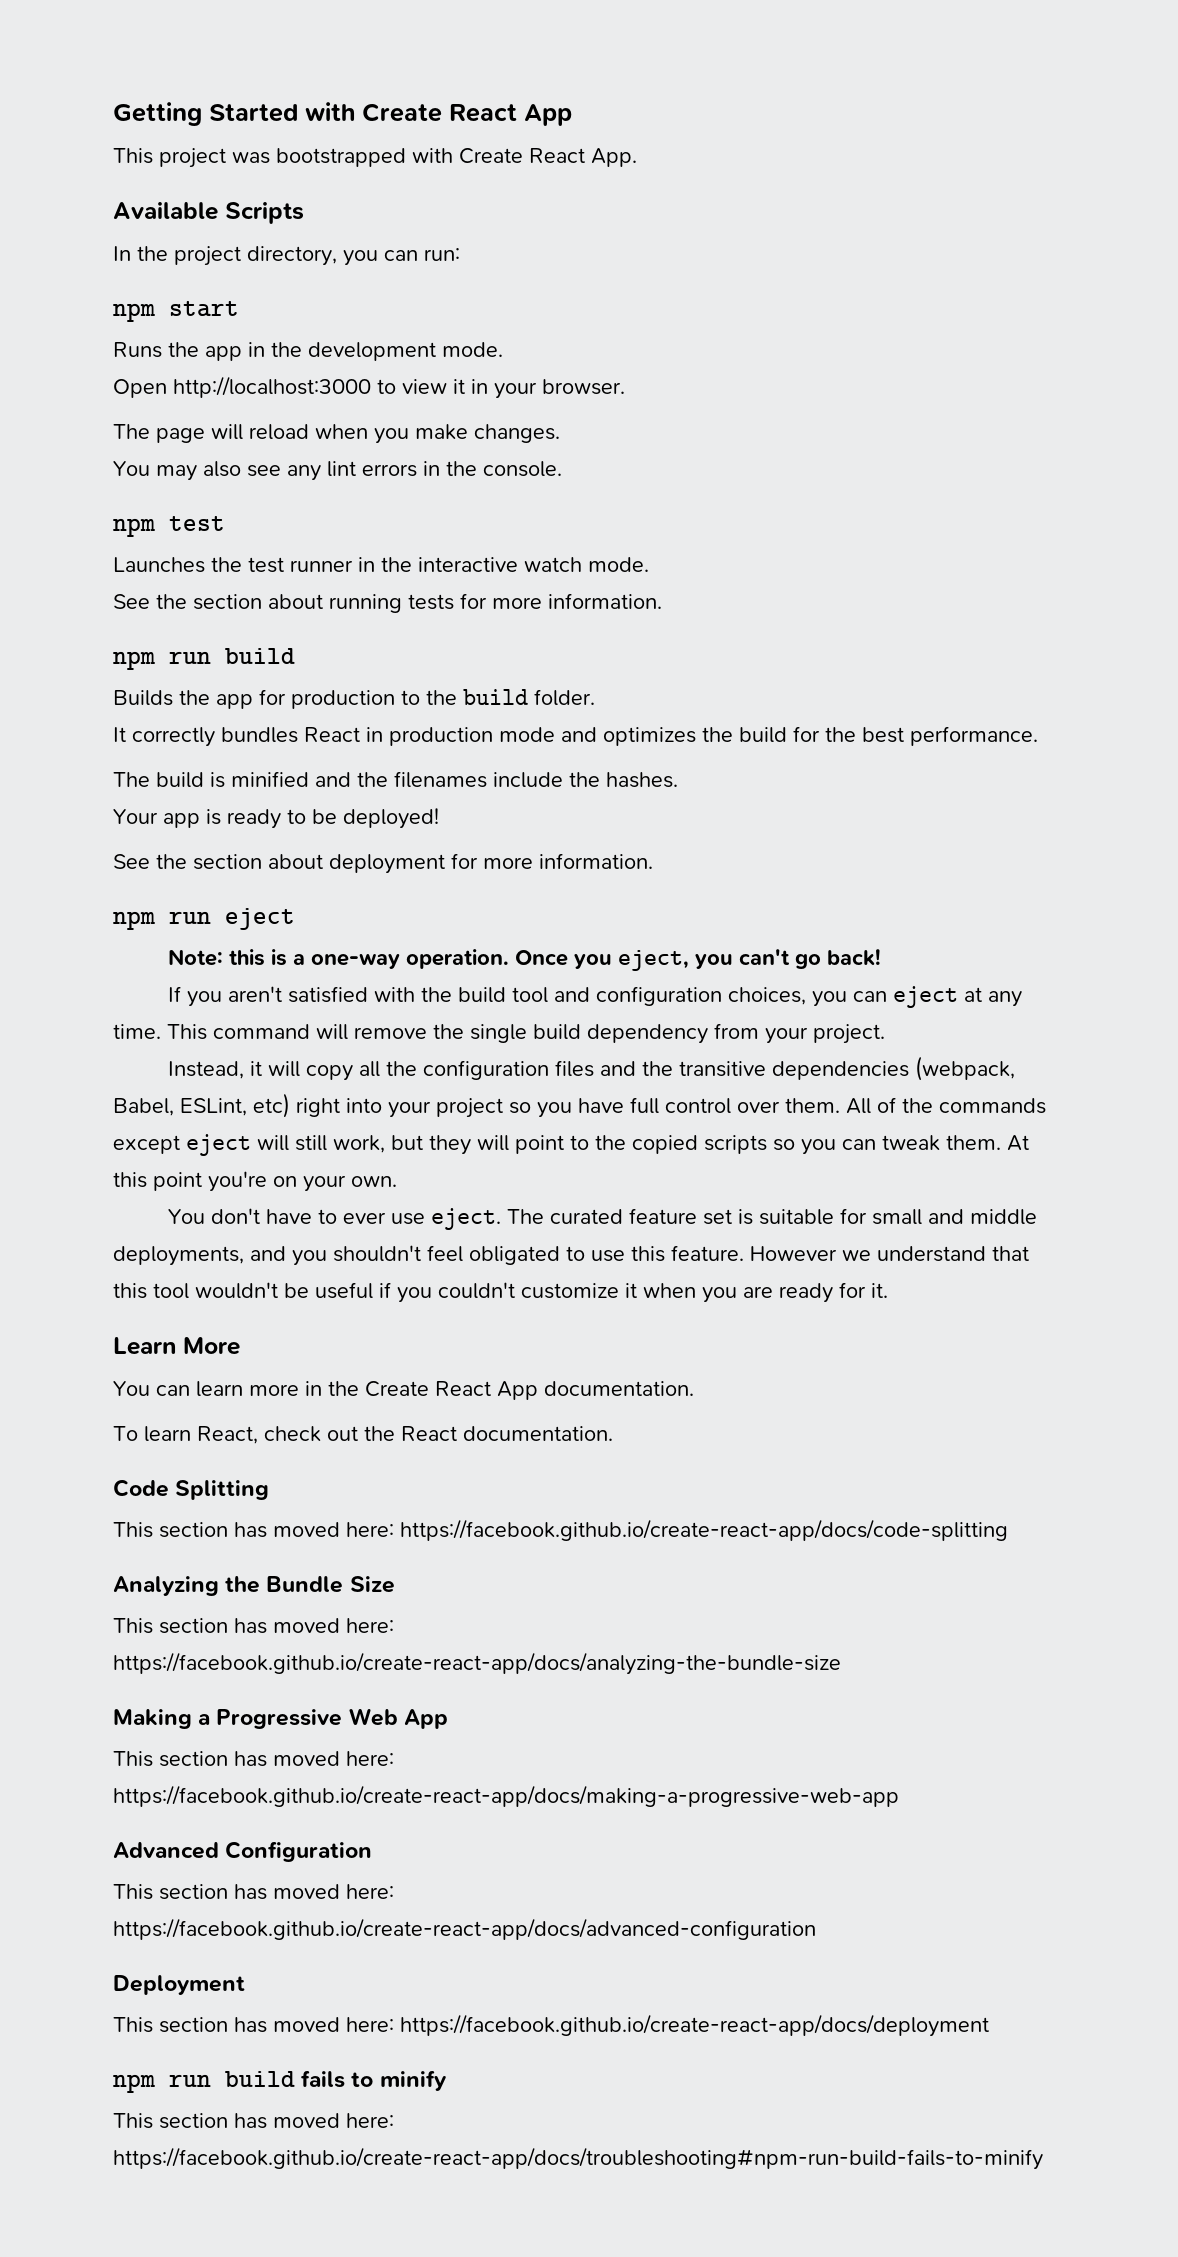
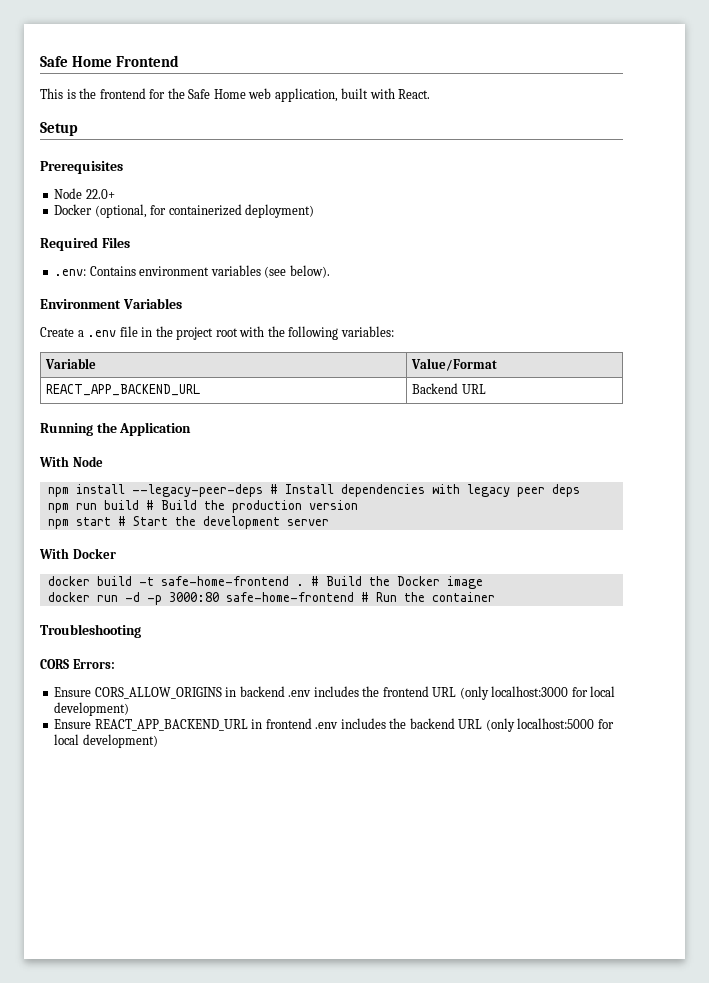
- Getting Started with Create React App
- This project was bootstrapped with Create React App.
- Available Scripts
- In the project directory, you can run:
- npm start
- Runs the app in the development mode.
- Open http://localhost:3000 to view it in your browser.
- The page will reload when you make changes.
- You may also see any lint errors in the console.
- npm test
- Launches the test runner in the interactive watch mode.
- See the section about running tests for more information.
- npm run build
- Builds the app for production to the build folder.
- It correctly bundles React in production mode and optimizes the build for the best performance.
- The build is minified and the filenames include the hashes.
- Your app is ready to be deployed!
- See the section about deployment for more information.
- npm run eject
- Note: this is a one-way operation. Once you eject, you can't go back!
- If you aren't satisfied with the build tool and configuration choices, you can eject at any time. This command will remove the single build dependency from your project.
- Instead, it will copy all the configuration files and the transitive dependencies (webpack, Babel, ESLint, etc) right into your project so you have full control over them. All of the commands except eject will still work, but they will point to the copied scripts so you can tweak them. At this point you're on your own.
- You don't have to ever use eject. The curated feature set is suitable for small and middle deployments, and you shouldn't feel obligated to use this feature. However we understand that this tool wouldn't be useful if you couldn't customize it when you are ready for it.
- Learn More
- You can learn more in the Create React App documentation.
- To learn React, check out the React documentation.
- Code Splitting
- This section has moved here: https://facebook.github.io/create-react-app/docs/code-splitting
- Analyzing the Bundle Size
- This section has moved here: https://facebook.github.io/create-react-app/docs/analyzing-the-bundle-size
- Making a Progressive Web App
- This section has moved here: https://facebook.github.io/create-react-app/docs/making-a-progressive-web-app
- Advanced Configuration
- This section has moved here: https://facebook.github.io/create-react-app/docs/advanced-configuration
- Deployment
- This section has moved here: https://facebook.github.io/create-react-app/docs/deployment
- npm run build fails to minify
- This section has moved here: https://facebook.github.io/create-react-app/docs/troubleshooting#npm-run-build-fails-to-minify
+ Safe Home Frontend
+ This is the frontend for the Safe Home web application, built with React.
+ Setup
+ Prerequisites
+ Node 22.0+
+ Docker (optional, for containerized deployment)
+ Required Files
+ .env: Contains environment variables (see below).
+ Environment Variables
+ Create a .env file in the project root with the following variables:
+ Variable | Value/Format
+ REACT_APP_BACKEND_URL | Backend URL
+ Running the Application
+ With Node
+ npm install --legacy-peer-deps # Install dependencies with legacy peer deps
+ npm run build # Build the production version
+ npm start # Start the development server
+ With Docker
+ docker build -t safe-home-frontend . # Build the Docker image
+ docker run -d -p 3000:80 safe-home-frontend # Run the container
+ Troubleshooting
+ CORS Errors:
+ Ensure CORS_ALLOW_ORIGINS in backend .env includes the frontend URL (only localhost:3000 for local development)
+ Ensure REACT_APP_BACKEND_URL in frontend .env includes the backend URL (only localhost:5000 for local development)

